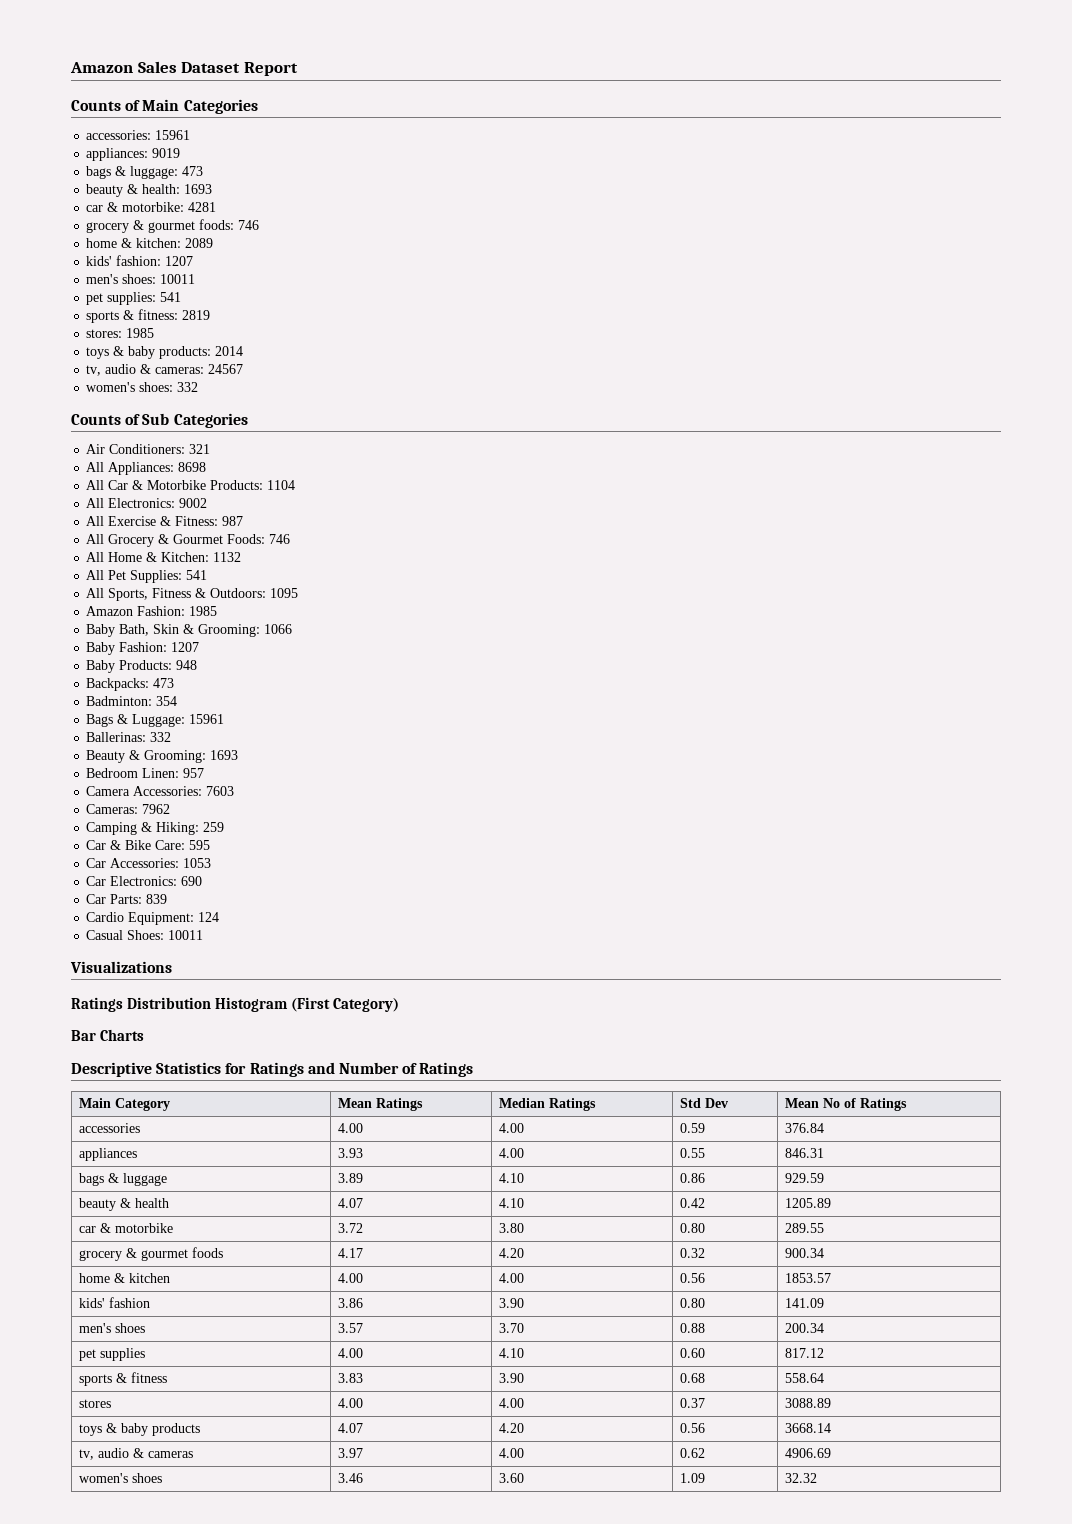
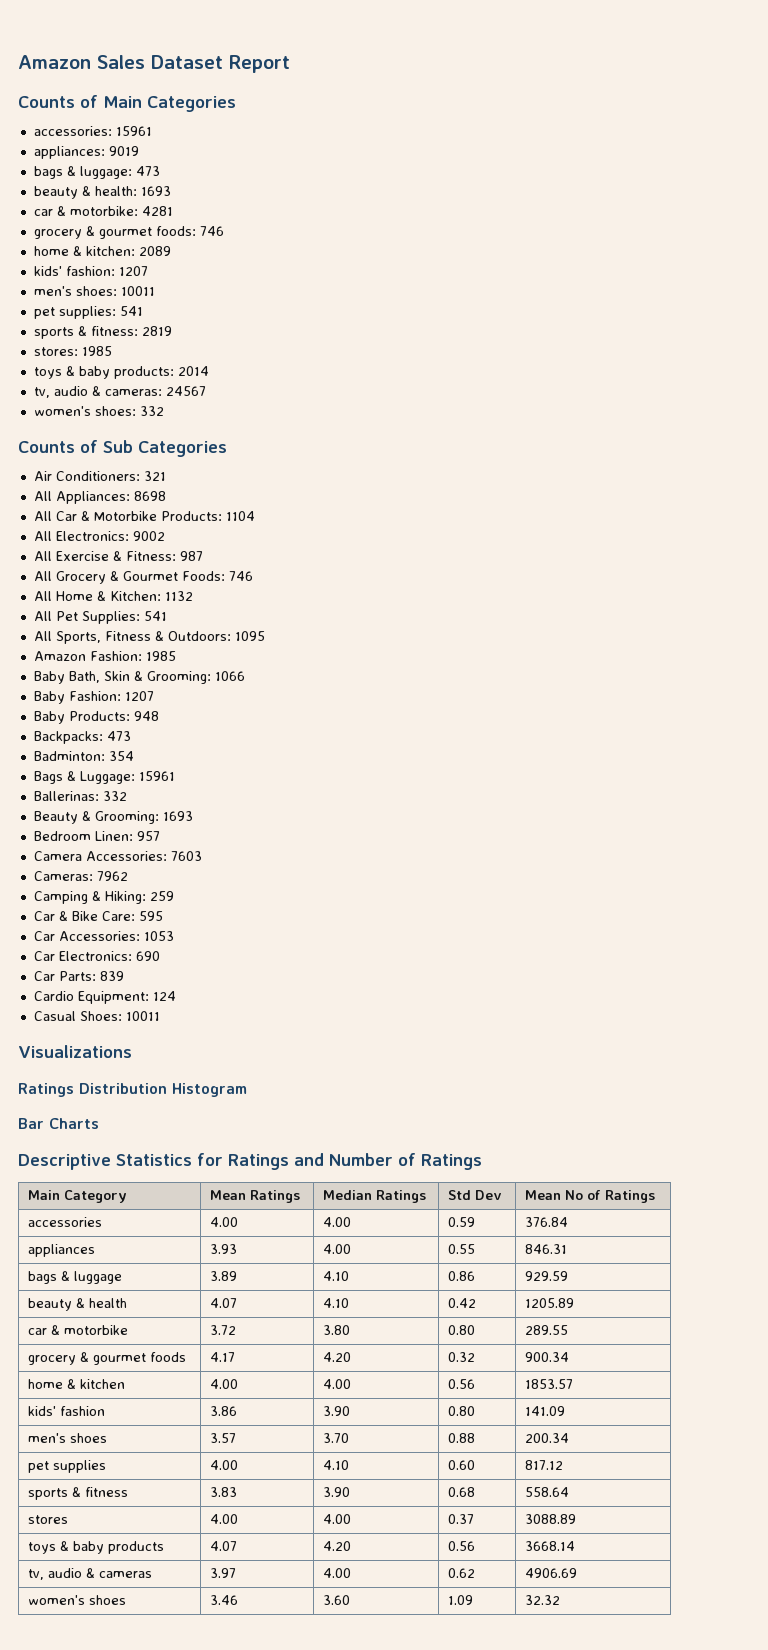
- Ratings Distribution Histogram (First Category)
+ Ratings Distribution Histogram

